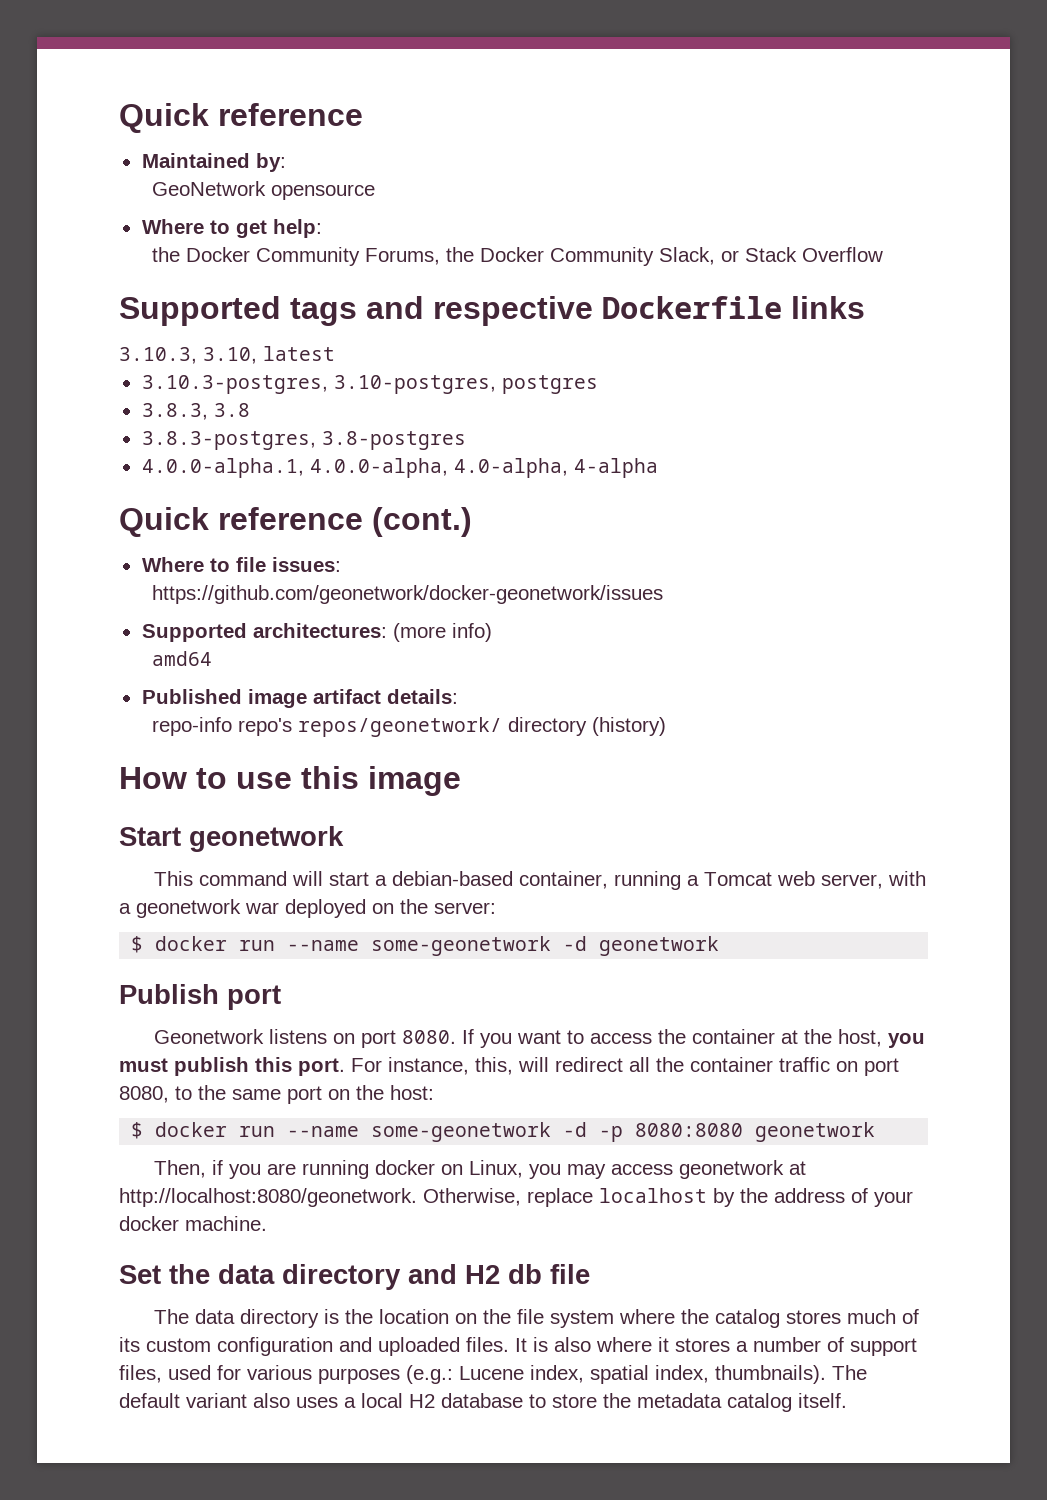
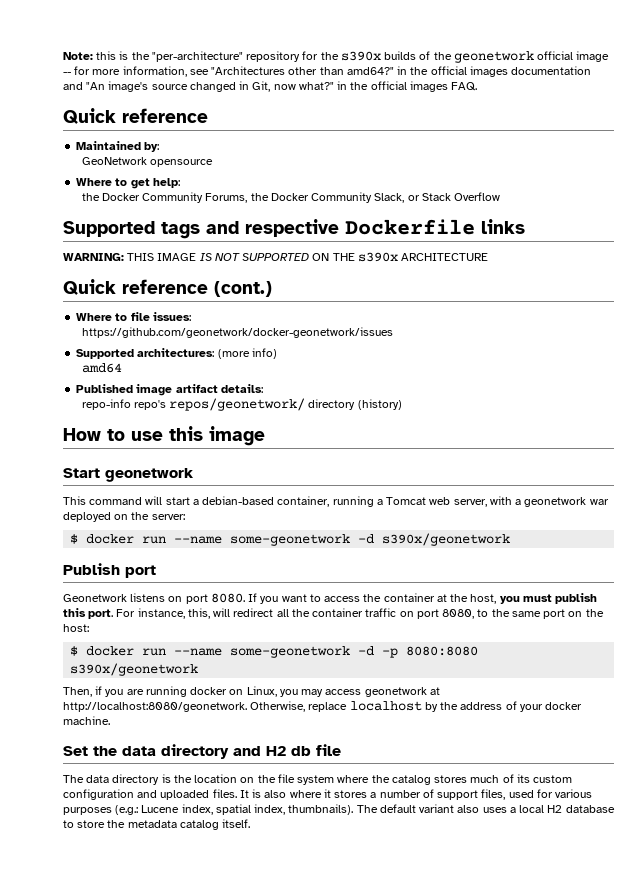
+ Note: this is the "per-architecture" repository for the s390x builds of the geonetwork official image -- for more information, see "Architectures other than amd64?" in the official images documentation and "An image's source changed in Git, now what?" in the official images FAQ.
- 3.10.3, 3.10, latest
- 3.10.3-postgres, 3.10-postgres, postgres
- 3.8.3, 3.8
- 3.8.3-postgres, 3.8-postgres
- 4.0.0-alpha.1, 4.0.0-alpha, 4.0-alpha, 4-alpha
+ WARNING: THIS IMAGE IS NOT SUPPORTED ON THE s390x ARCHITECTURE
- $ docker run --name some-geonetwork -d geonetwork
+ $ docker run --name some-geonetwork -d s390x/geonetwork
- $ docker run --name some-geonetwork -d -p 8080:8080 geonetwork
+ $ docker run --name some-geonetwork -d -p 8080:8080 s390x/geonetwork

